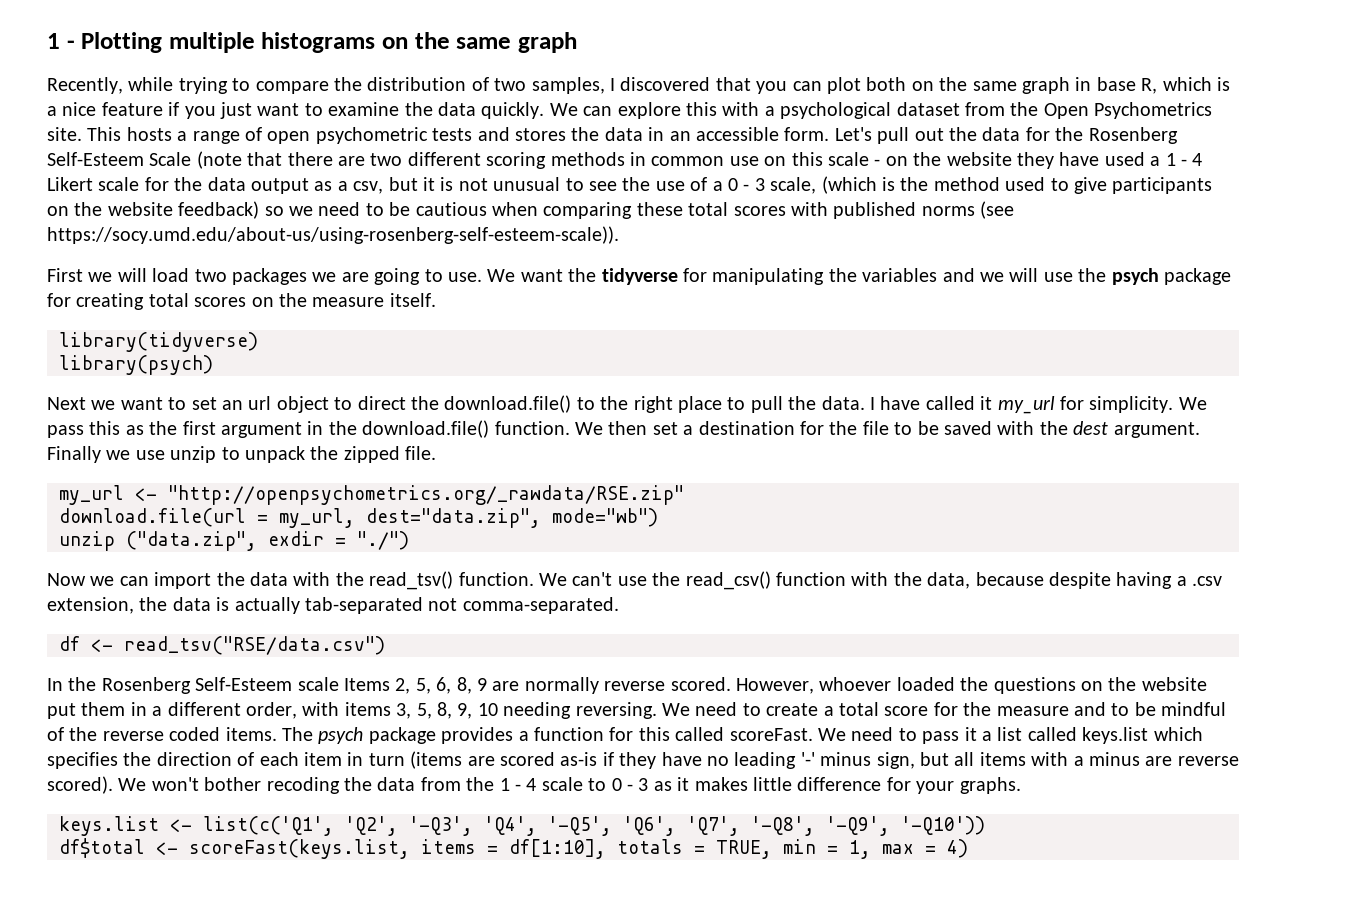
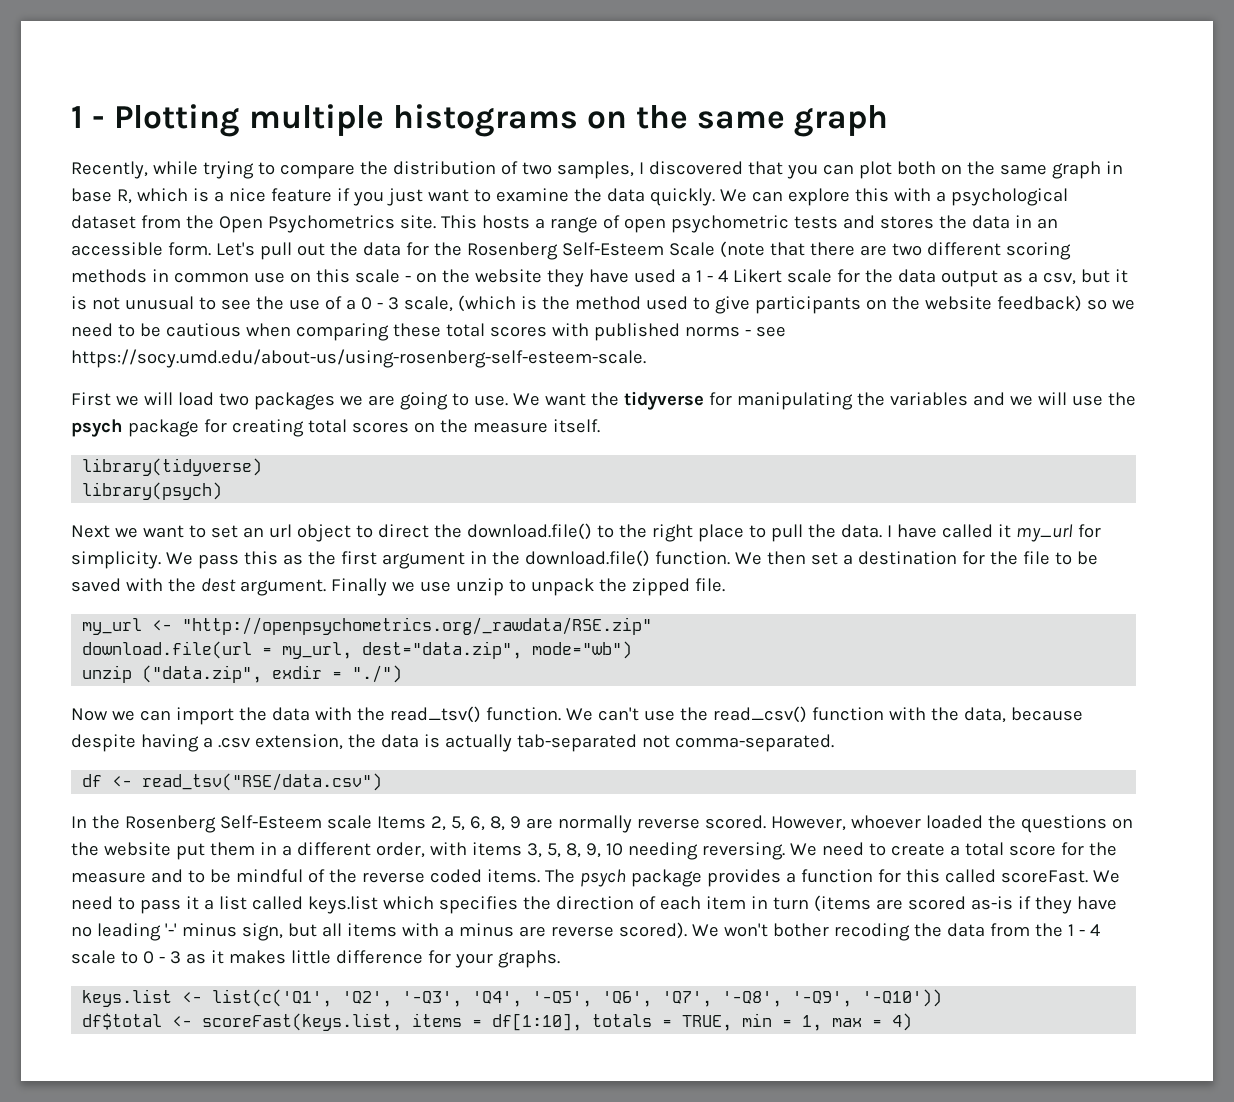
- Let's pull out the data for the Rosenberg Self-Esteem Scale (note that there are two different scoring methods in common use on this scale - on the website they have used a 1 - 4 Likert scale for the data output as a csv, but it is not unusual to see the use of a 0 - 3 scale, (which is the method used to give participants on the website feedback) so we need to be cautious when comparing these total scores with published norms (see https://socy.umd.edu/about-us/using-rosenberg-self-esteem-scale)).
+ Let's pull out the data for the Rosenberg Self-Esteem Scale (note that there are two different scoring methods in common use on this scale - on the website they have used a 1 - 4 Likert scale for the data output as a csv, but it is not unusual to see the use of a 0 - 3 scale, (which is the method used to give participants on the website feedback) so we need to be cautious when comparing these total scores with published norms - see https://socy.umd.edu/about-us/using-rosenberg-self-esteem-scale.

